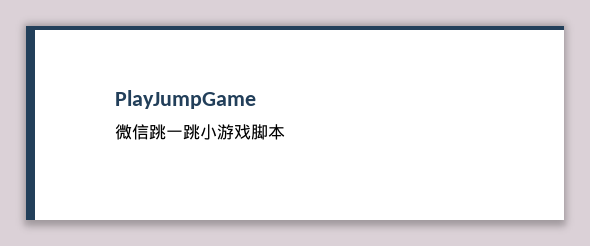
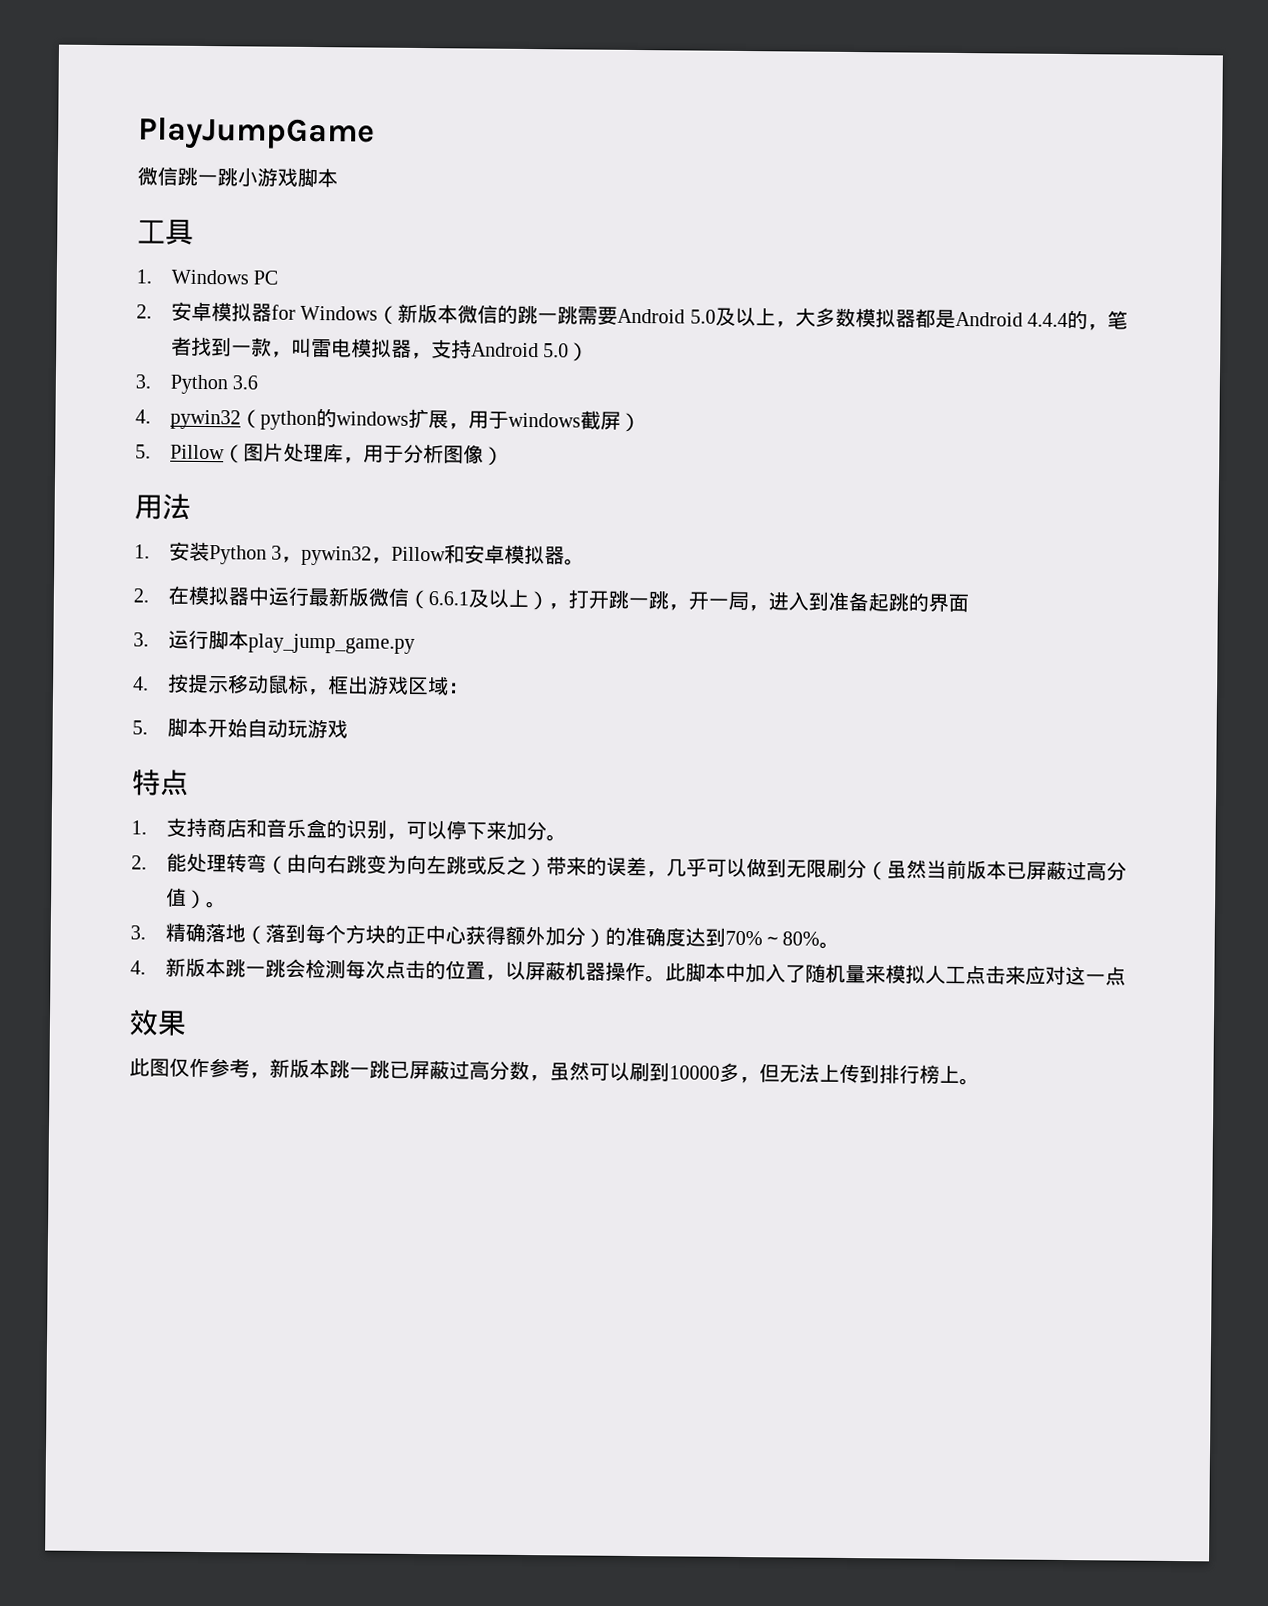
+ 工具
+ 1. Windows PC
+ 2.安卓模拟器for Windows（新版本微信的跳一跳需要Android 5.0及以上，大多数模拟器都是Android 4.4.4的，笔者找到一款，叫雷电模拟器，支持Android 5.0）
+ 3. Python 3.6
+ 4. pywin32（python的windows扩展，用于windows截屏）
+ 5. Pillow（图片处理库，用于分析图像）
+ 用法
+ 1.安装Python 3，pywin32，Pillow和安卓模拟器。
+ 2.在模拟器中运行最新版微信（6.6.1及以上），打开跳一跳，开一局，进入到准备起跳的界面
+ 3.运行脚本play_jump_game.py
+ 4.按提示移动鼠标，框出游戏区域：
+ 5.脚本开始自动玩游戏
+ 特点
+ 1.支持商店和音乐盒的识别，可以停下来加分。
+ 2.能处理转弯（由向右跳变为向左跳或反之）带来的误差，几乎可以做到无限刷分（虽然当前版本已屏蔽过高分值）。
+ 3.精确落地（落到每个方块的正中心获得额外加分）的准确度达到70%～80%。
+ 4.新版本跳一跳会检测每次点击的位置，以屏蔽机器操作。此脚本中加入了随机量来模拟人工点击来应对这一点
+ 效果
+ 此图仅作参考，新版本跳一跳已屏蔽过高分数，虽然可以刷到10000多，但无法上传到排行榜上。

